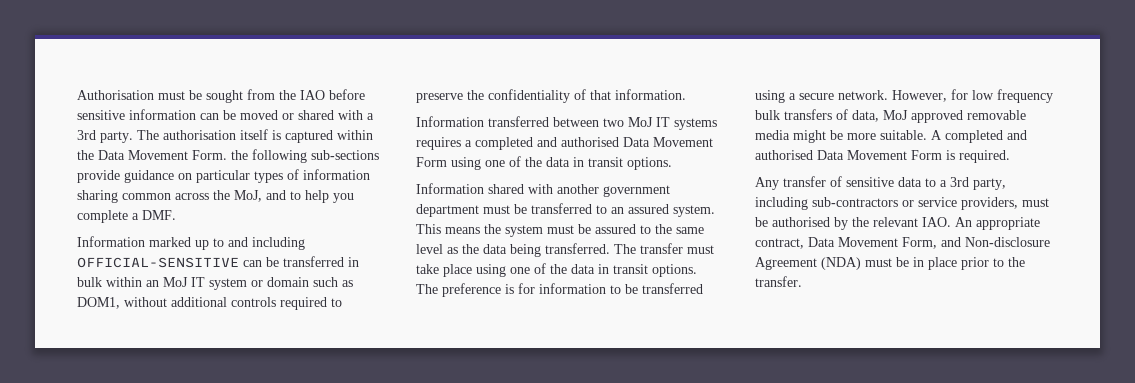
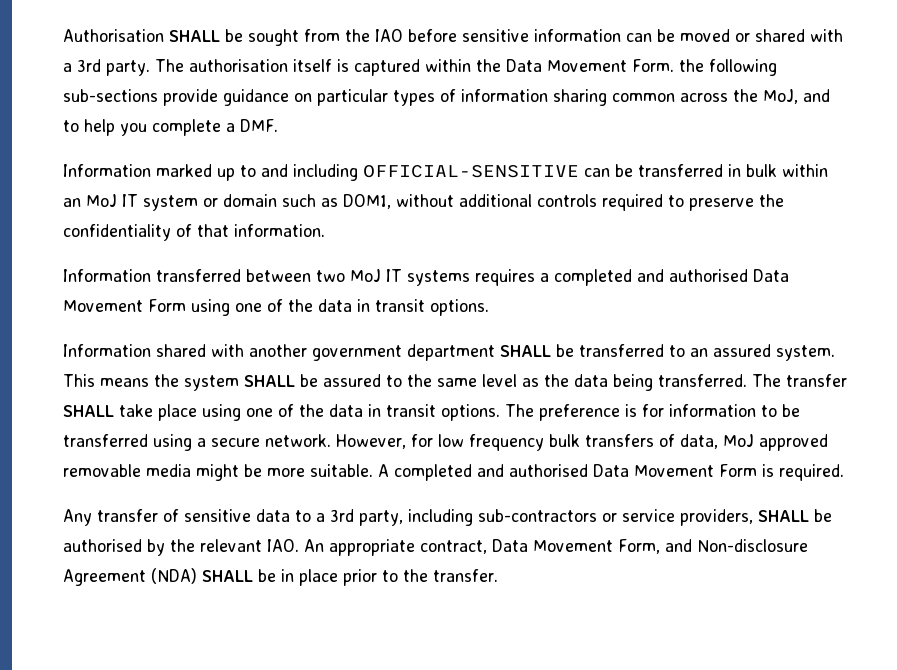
- Authorisation must be sought from the IAO before sensitive information can be moved or shared with a 3rd party.
+ Authorisation SHALL be sought from the IAO before sensitive information can be moved or shared with a 3rd party.
- Information shared with another government department must be transferred to an assured system.
+ Information shared with another government department SHALL be transferred to an assured system.
- This means the system must be assured to the same level as the data being transferred.
+ This means the system SHALL be assured to the same level as the data being transferred.
- The transfer must take place using one of the data in transit options.
+ The transfer SHALL take place using one of the data in transit options.
- Any transfer of sensitive data to a 3rd party, including sub-contractors or service providers, must be authorised by the relevant IAO. An appropriate contract, Data Movement Form, and Non-disclosure Agreement (NDA) must be in place prior to the transfer.
+ Any transfer of sensitive data to a 3rd party, including sub-contractors or service providers, SHALL be authorised by the relevant IAO. An appropriate contract, Data Movement Form, and Non-disclosure Agreement (NDA) SHALL be in place prior to the transfer.

